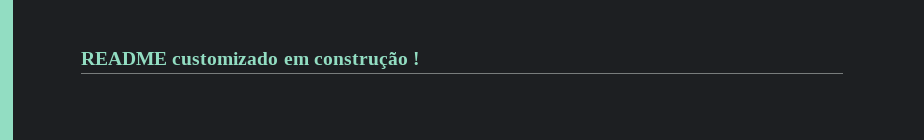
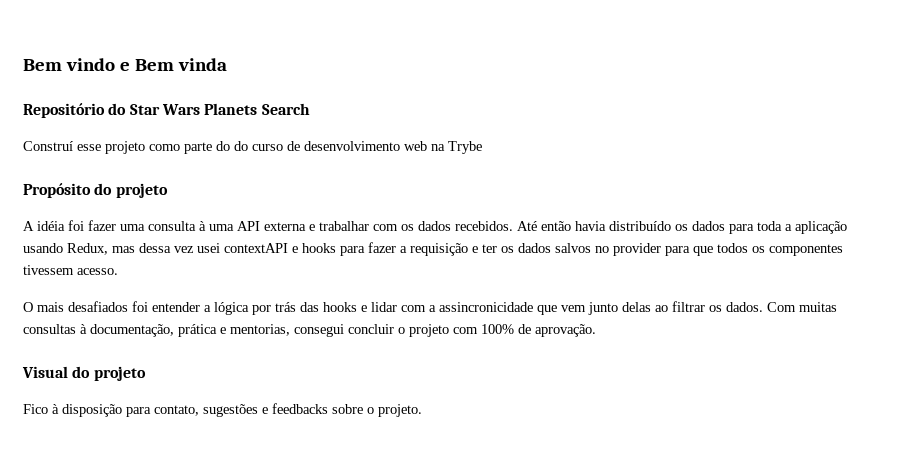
- README customizado em construção !
+ Bem vindo e Bem vinda
+ Repositório do Star Wars Planets Search
+ Construí esse projeto como parte do do curso de desenvolvimento web na Trybe
+ Propósito do projeto
+ A idéia foi fazer uma consulta à uma API externa e trabalhar com os dados recebidos. Até então havia distribuído os dados para toda a aplicação usando Redux, mas dessa vez usei contextAPI e hooks para fazer a requisição e ter os dados salvos no provider para que todos os componentes tivessem acesso.
+ O mais desafiados foi entender a lógica por trás das hooks e lidar com a assincronicidade que vem junto delas ao filtrar os dados. Com muitas consultas à documentação, prática e mentorias, consegui concluir o projeto com 100% de aprovação.
+ Visual do projeto
+ Fico à disposição para contato, sugestões e feedbacks sobre o projeto.

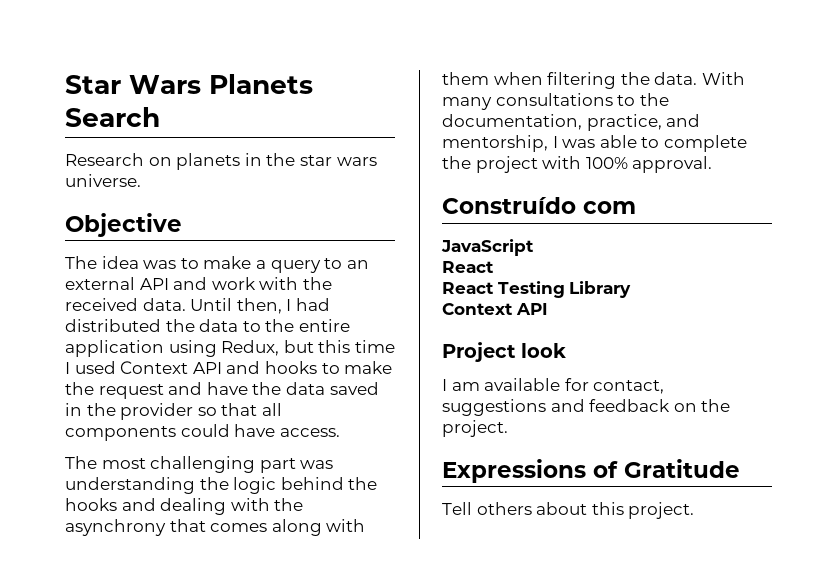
- Bem vindo e Bem vinda
- Repositório do Star Wars Planets Search
- Construí esse projeto como parte do do curso de desenvolvimento web na Trybe
- Propósito do projeto
- A idéia foi fazer uma consulta à uma API externa e trabalhar com os dados recebidos. Até então havia distribuído os dados para toda a aplicação usando Redux, mas dessa vez usei contextAPI e hooks para fazer a requisição e ter os dados salvos no provider para que todos os componentes tivessem acesso.
- O mais desafiados foi entender a lógica por trás das hooks e lidar com a assincronicidade que vem junto delas ao filtrar os dados. Com muitas consultas à documentação, prática e mentorias, consegui concluir o projeto com 100% de aprovação.
- Visual do projeto
- Fico à disposição para contato, sugestões e feedbacks sobre o projeto.
+ Star Wars Planets Search
+ Research on planets in the star wars universe.
+ Objective
+ The idea was to make a query to an external API and work with the received data. Until then, I had distributed the data to the entire application using Redux, but this time I used Context API and hooks to make the request and have the data saved in the provider so that all components could have access.
+ The most challenging part was understanding the logic behind the hooks and dealing with the asynchrony that comes along with them when filtering the data. With many consultations to the documentation, practice, and mentorship, I was able to complete the project with 100% approval.
+ Construído com
+ JavaScript
+ React
+ React Testing Library
+ Context API
+ Project look
+ I am available for contact, suggestions and feedback on the project.
+ Expressions of Gratitude
+ Tell others about this project.

